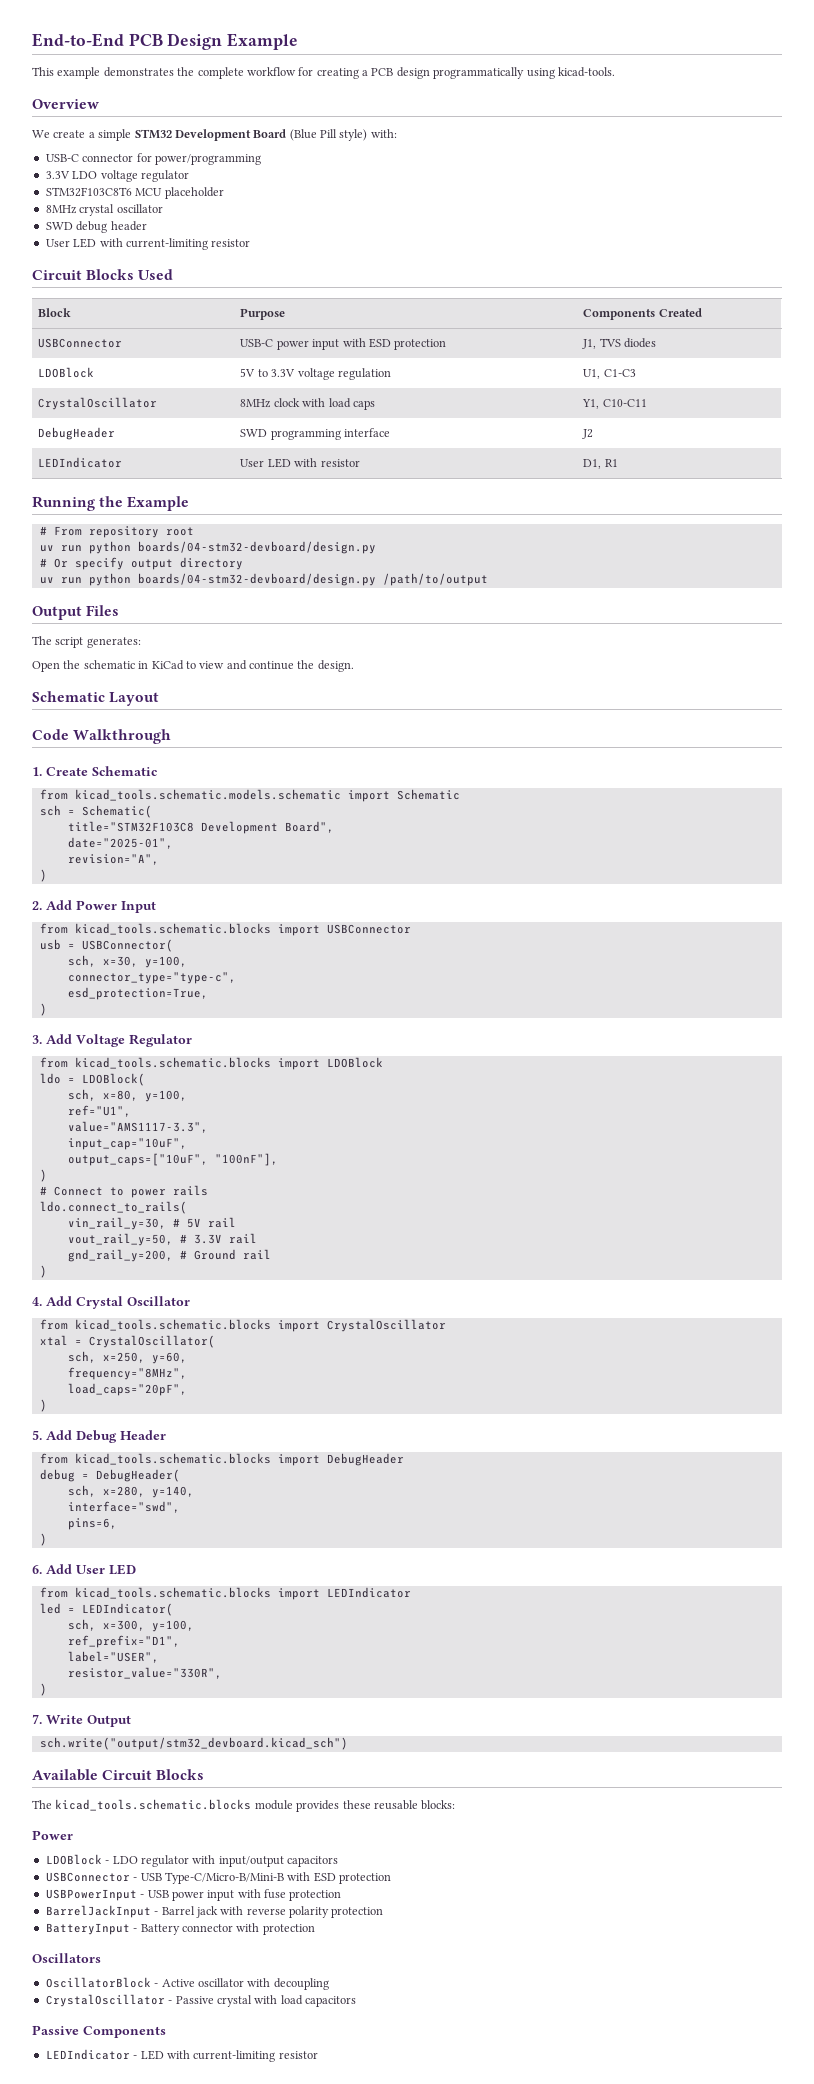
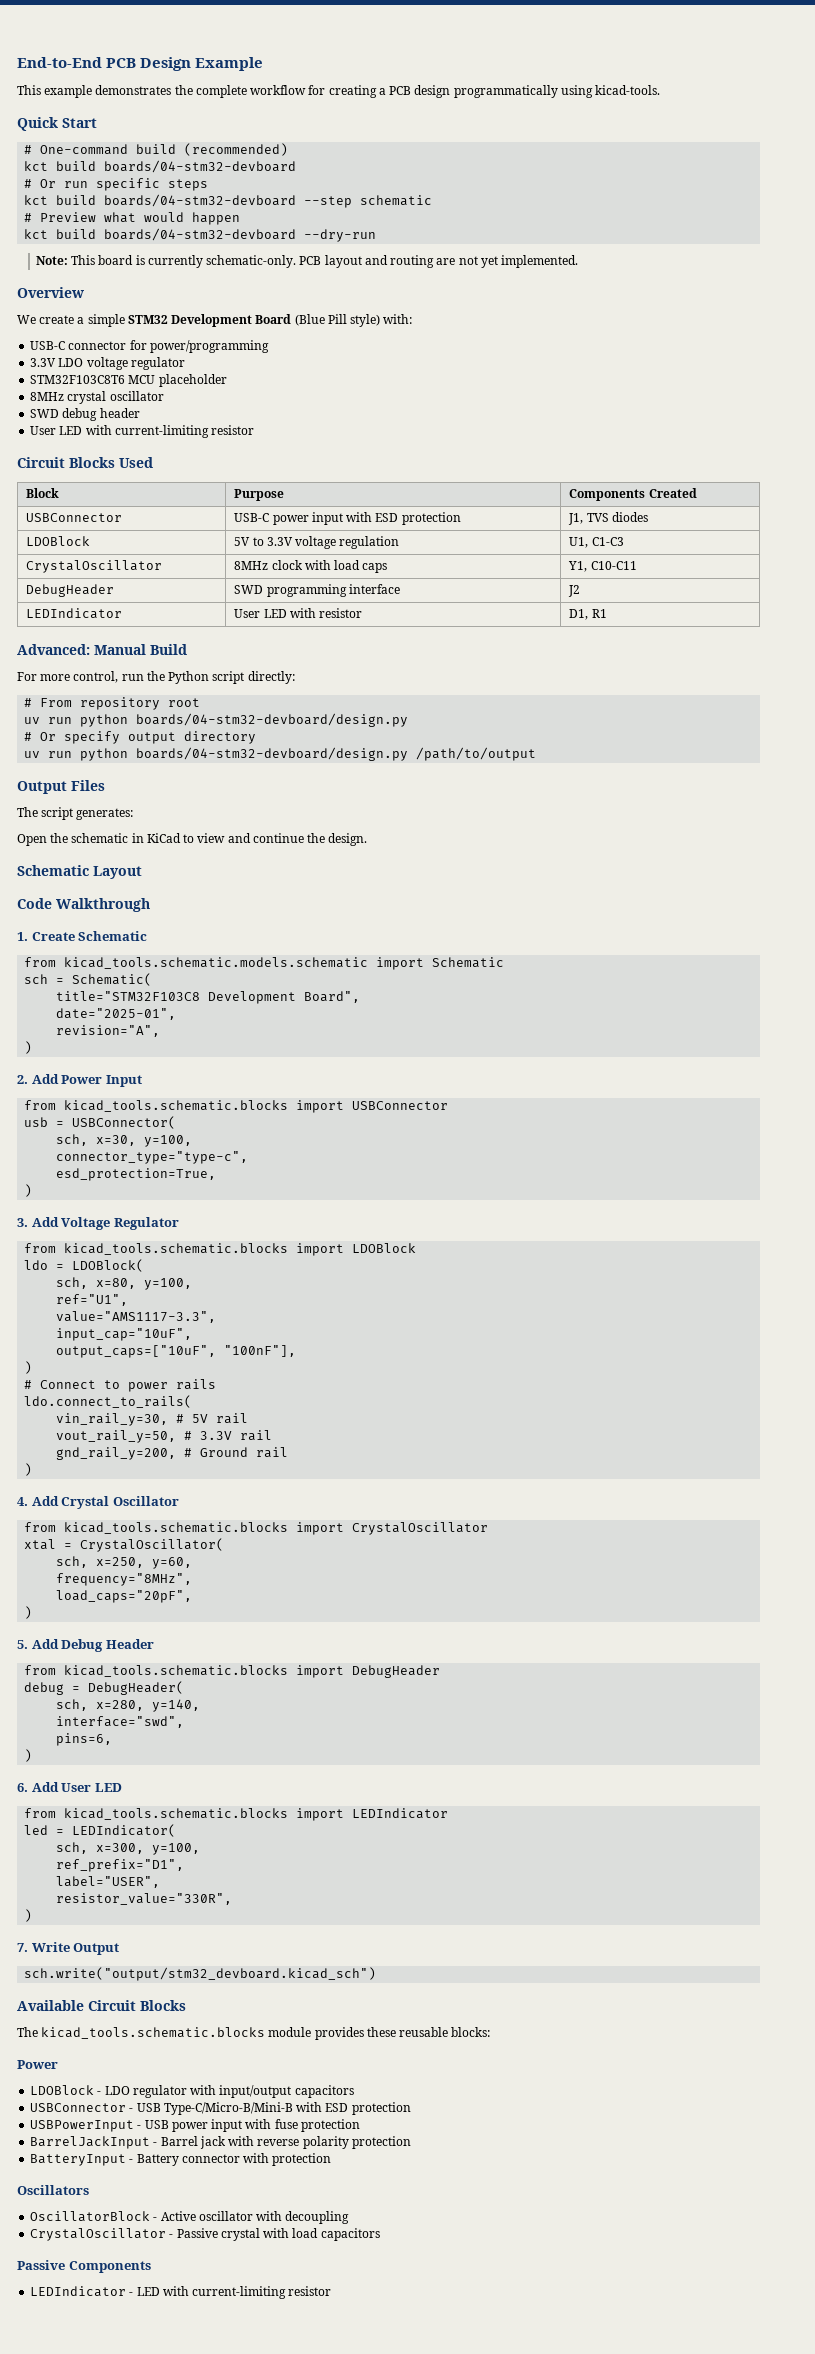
+ Quick Start
+ # One-command build (recommended)
+ kct build boards/04-stm32-devboard
+ # Or run specific steps
+ kct build boards/04-stm32-devboard --step schematic
+ # Preview what would happen
+ kct build boards/04-stm32-devboard --dry-run
+ Note: This board is currently schematic-only. PCB layout and routing are not yet implemented.
- Running the Example
+ Advanced: Manual Build
+ For more control, run the Python script directly:

